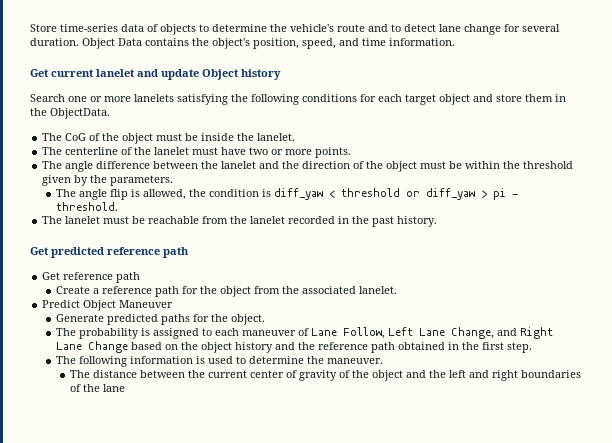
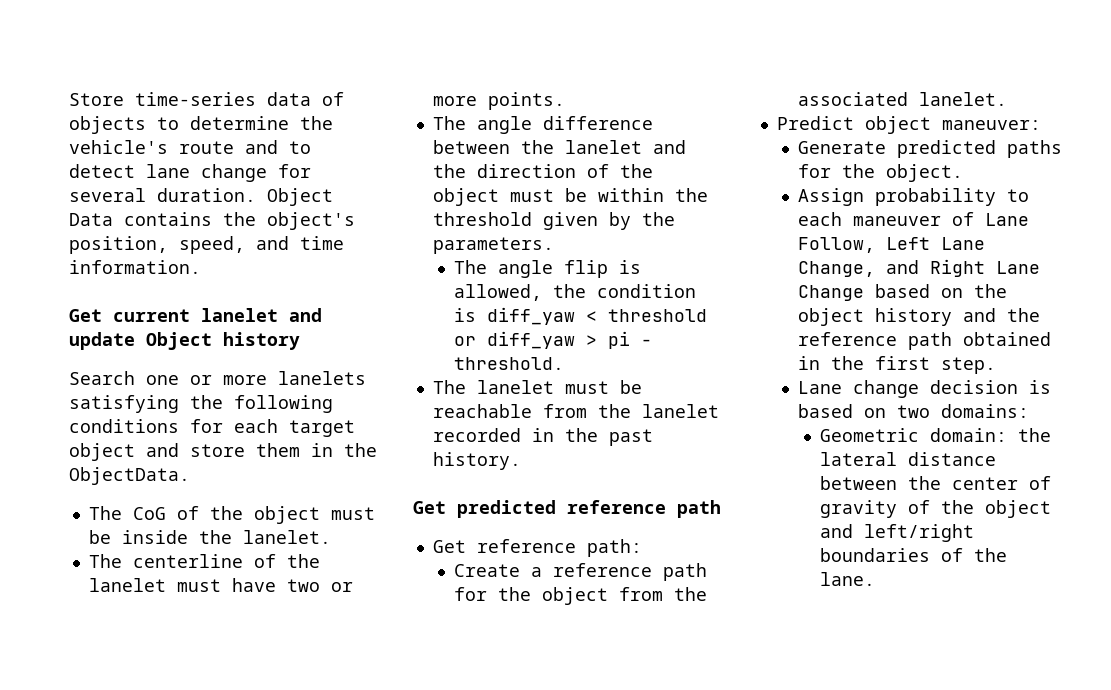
- Get reference path
+ Get reference path:
- Predict Object Maneuver
+ Predict object maneuver:
- The probability is assigned to each maneuver of Lane Follow, Left Lane Change, and Right Lane Change based on the object history and the reference path obtained in the first step.
+ Assign probability to each maneuver of Lane Follow, Left Lane Change, and Right Lane Change based on the object history and the reference path obtained in the first step.
- The following information is used to determine the maneuver.
- The distance between the current center of gravity of the object and the left and right boundaries of the lane
+ Lane change decision is based on two domains:
+ Geometric domain: the lateral distance between the center of gravity of the object and left/right boundaries of the lane.

